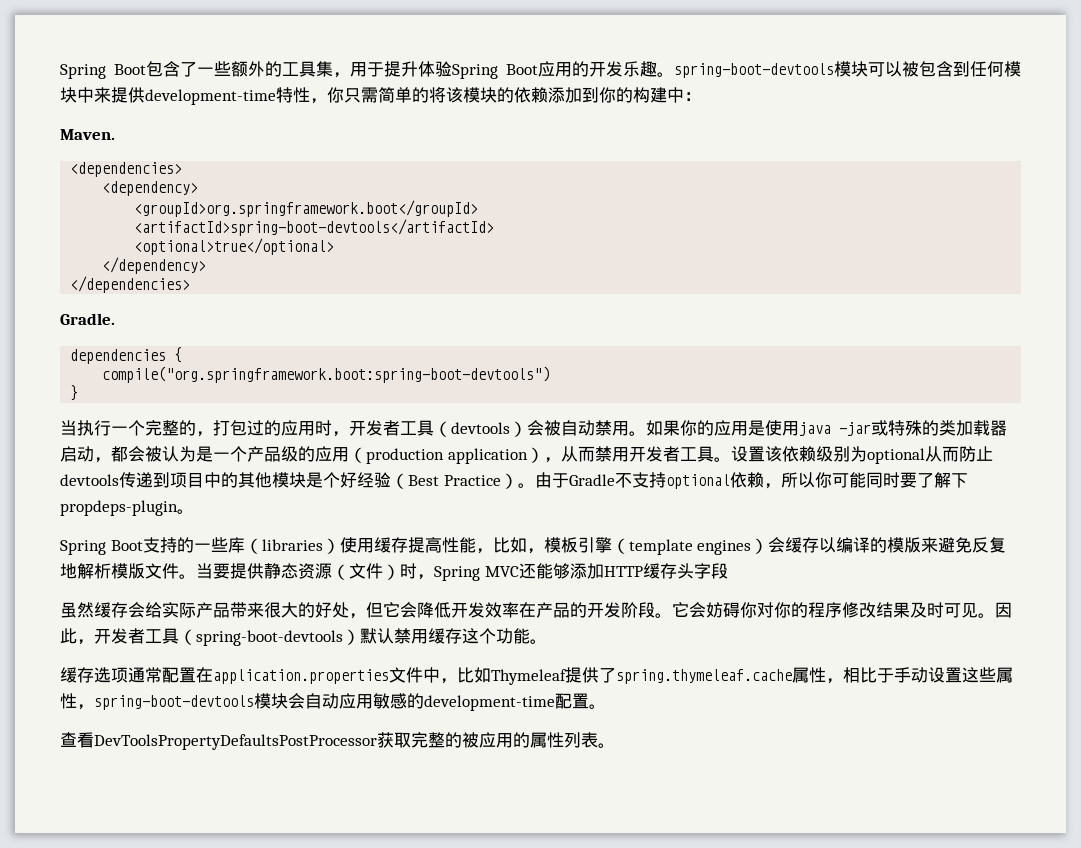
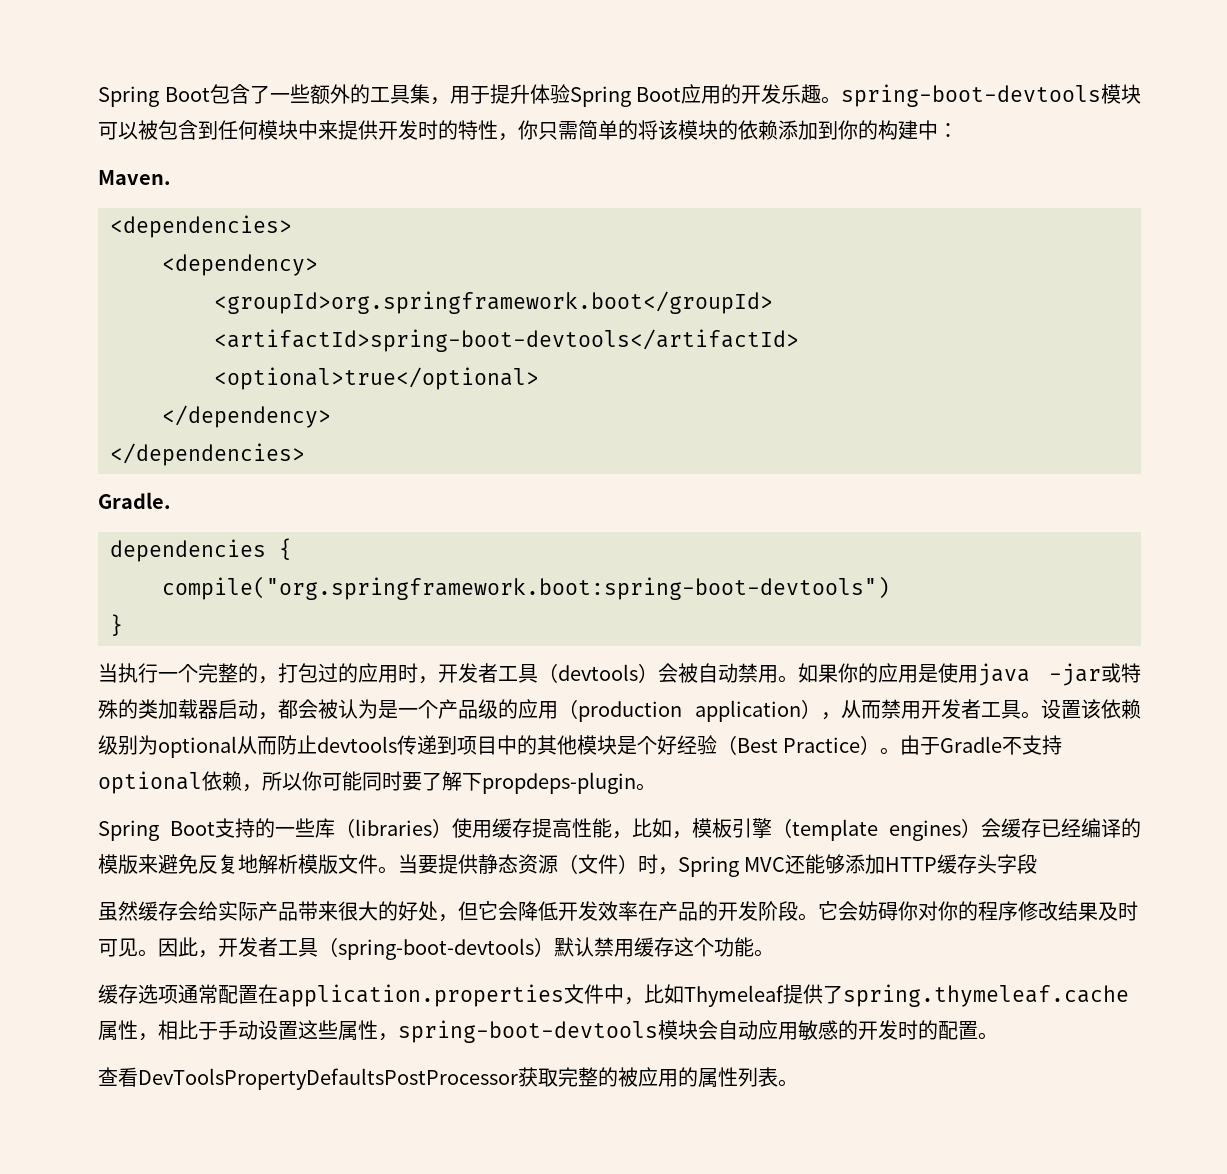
- Spring Boot包含了一些额外的工具集，用于提升体验Spring Boot应用的开发乐趣。spring-boot-devtools模块可以被包含到任何模块中来提供development-time特性，你只需简单的将该模块的依赖添加到你的构建中：
+ Spring Boot包含了一些额外的工具集，用于提升体验Spring Boot应用的开发乐趣。spring-boot-devtools模块可以被包含到任何模块中来提供开发时的特性，你只需简单的将该模块的依赖添加到你的构建中：
- Spring Boot支持的一些库（libraries）使用缓存提高性能，比如，模板引擎（template engines）会缓存以编译的模版来避免反复地解析模版文件。
+ Spring Boot支持的一些库（libraries）使用缓存提高性能，比如，模板引擎（template engines）会缓存已经编译的模版来避免反复地解析模版文件。
- 缓存选项通常配置在application.properties文件中，比如Thymeleaf提供了spring.thymeleaf.cache属性，相比于手动设置这些属性，spring-boot-devtools模块会自动应用敏感的development-time配置。
+ 缓存选项通常配置在application.properties文件中，比如Thymeleaf提供了spring.thymeleaf.cache属性，相比于手动设置这些属性，spring-boot-devtools模块会自动应用敏感的开发时的配置。

